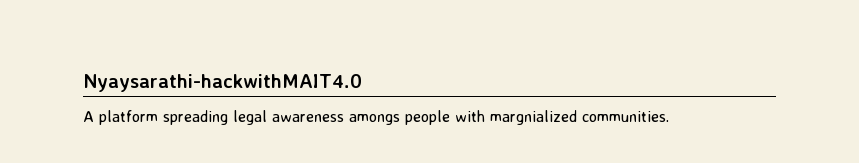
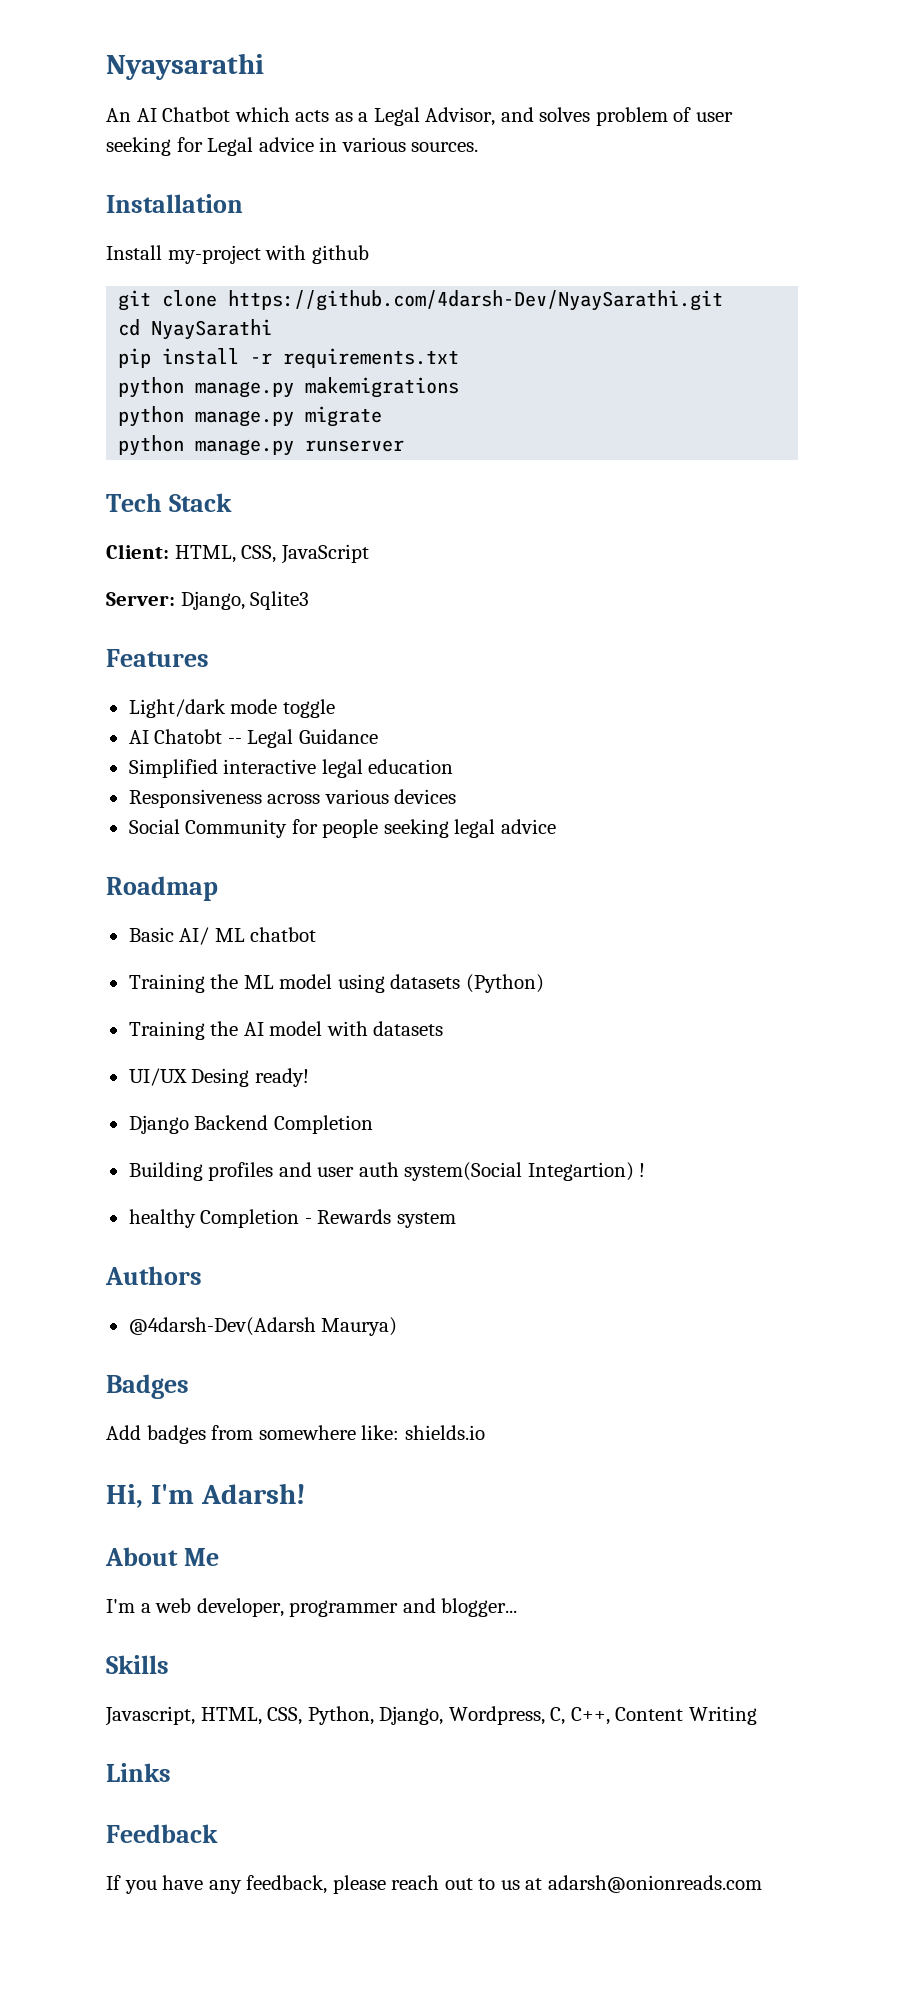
- Nyaysarathi-hackwithMAIT4.0
- A platform spreading legal awareness amongs people with margnialized communities.
+ Nyaysarathi
+ An AI Chatbot which acts as a Legal Advisor, and solves problem of user seeking for Legal advice in various sources.
+ Installation
+ Install my-project with github
+ git clone https://github.com/4darsh-Dev/NyaySarathi.git
+ cd NyaySarathi
+ pip install -r requirements.txt
+ python manage.py makemigrations
+ python manage.py migrate
+ python manage.py runserver
+ Tech Stack
+ Client: HTML, CSS, JavaScript
+ Server: Django, Sqlite3
+ Features
+ Light/dark mode toggle
+ AI Chatobt -- Legal Guidance
+ Simplified interactive legal education
+ Responsiveness across various devices
+ Social Community for people seeking legal advice
+ Roadmap
+ Basic AI/ ML chatbot
+ Training the ML model using datasets (Python)
+ Training the AI model with datasets
+ UI/UX Desing ready!
+ Django Backend Completion
+ Building profiles and user auth system(Social Integartion) !
+ healthy Completion - Rewards system
+ Authors
+ @4darsh-Dev(Adarsh Maurya)
+ Badges
+ Add badges from somewhere like: shields.io
+ Hi, I'm Adarsh!
+ About Me
+ I'm a web developer, programmer and blogger...
+ Skills
+ Javascript, HTML, CSS, Python, Django, Wordpress, C, C++, Content Writing
+ Links
+ Feedback
+ If you have any feedback, please reach out to us at adarsh@onionreads.com

